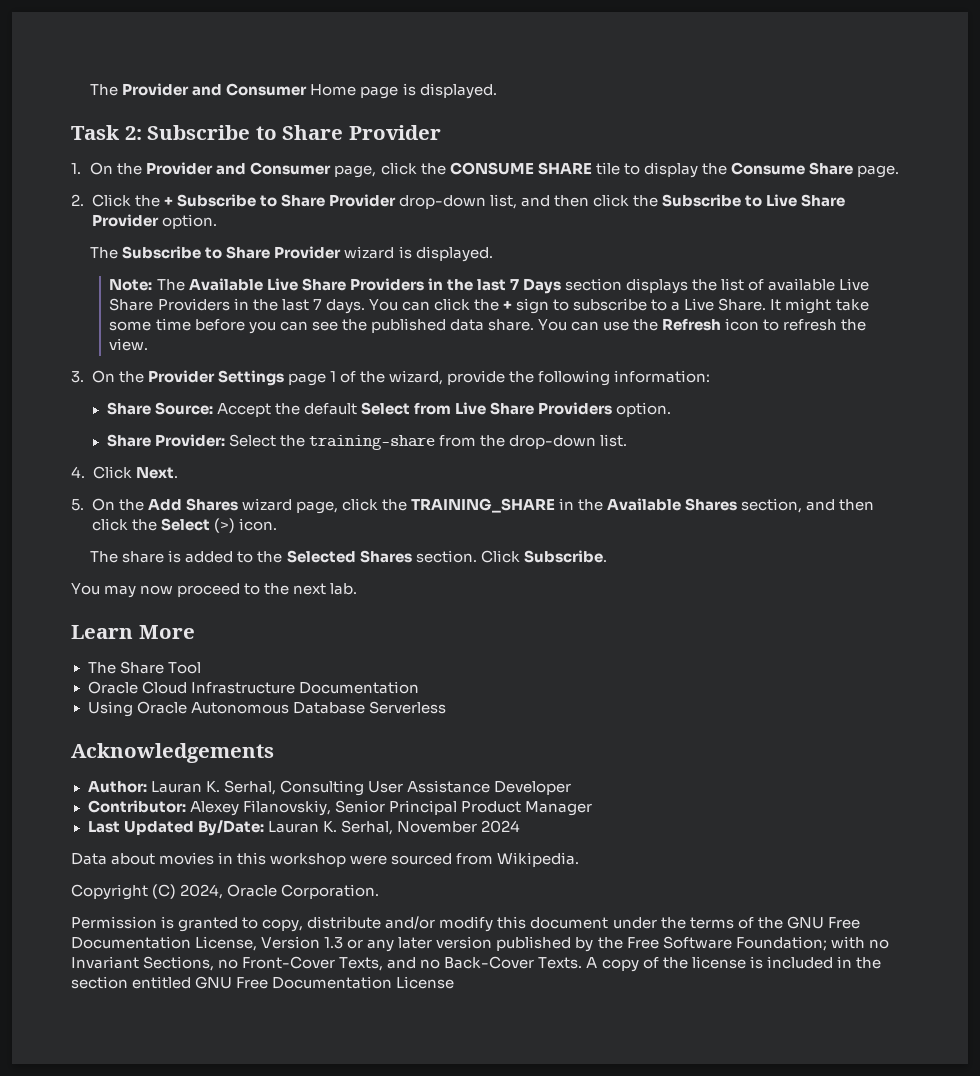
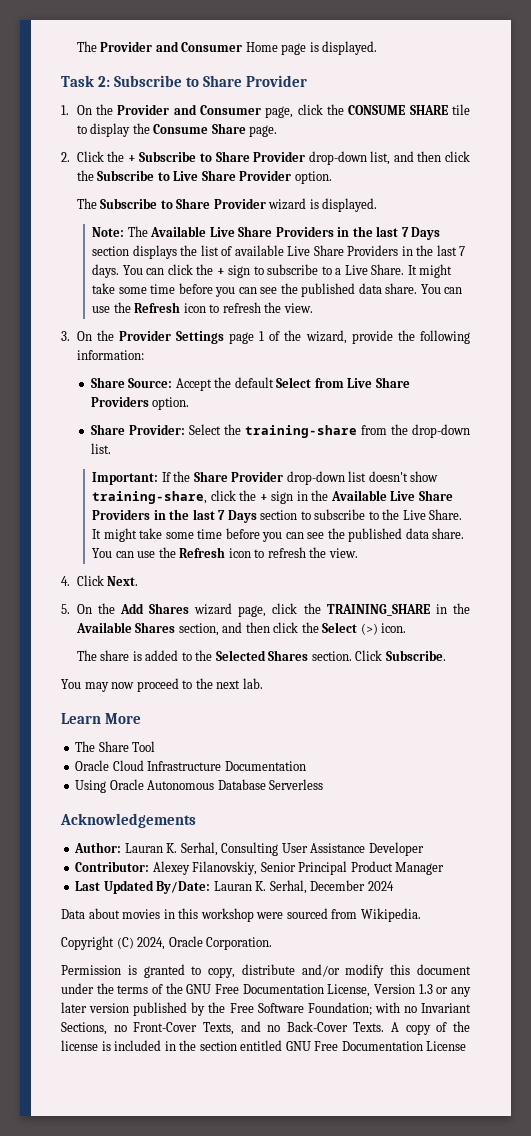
+ Important: If the Share Provider drop-down list doesn't show training-share, click the + sign in the Available Live Share Providers in the last 7 Days section to subscribe to the Live Share. It might take some time before you can see the published data share. You can use the Refresh icon to refresh the view.
- Last Updated By/Date: Lauran K. Serhal, November 2024
+ Last Updated By/Date: Lauran K. Serhal, December 2024

